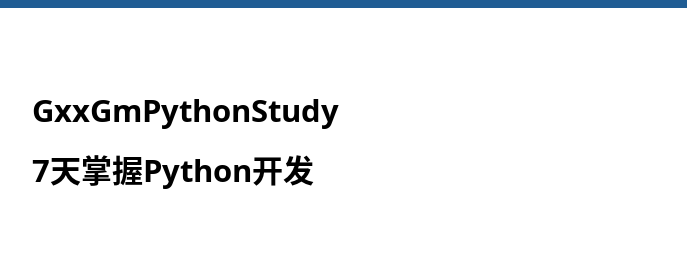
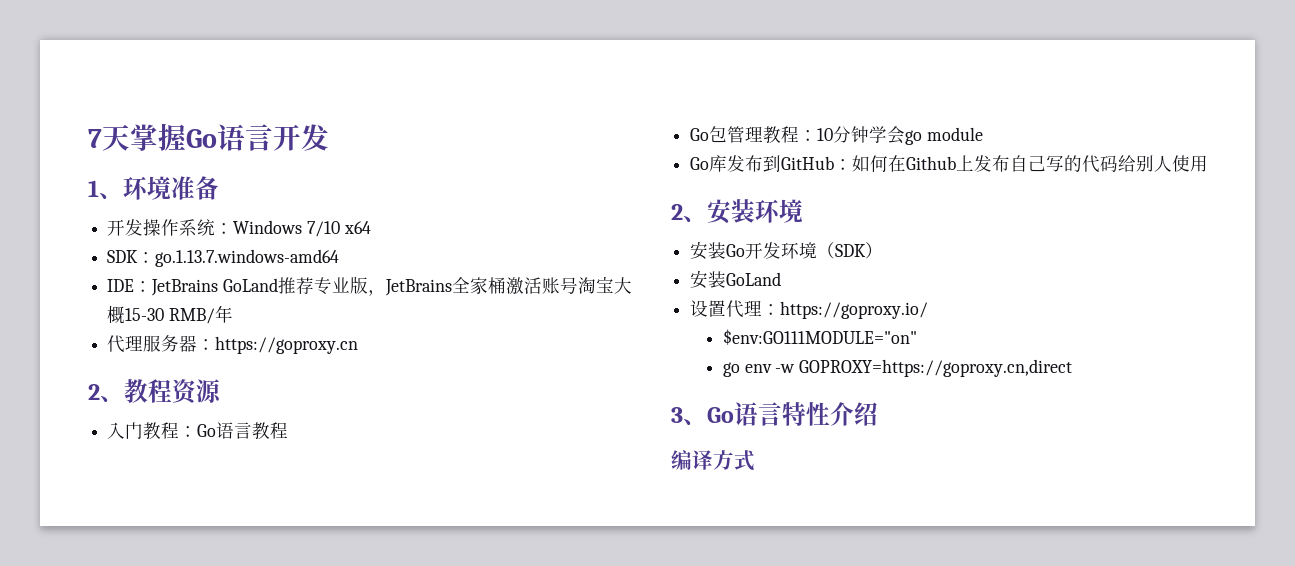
- GxxGmPythonStudy
- 7天掌握Python开发
+ 7天掌握Go语言开发
+ 1、环境准备
+ 开发操作系统：Windows 7/10 x64
+ SDK：go.1.13.7.windows-amd64
+ IDE：JetBrains GoLand推荐专业版，JetBrains全家桶激活账号淘宝大概15-30 RMB/年
+ 代理服务器：https://goproxy.cn
+ 2、教程资源
+ 入门教程：Go语言教程
+ Go包管理教程：10分钟学会go module
+ Go库发布到GitHub：如何在Github上发布自己写的代码给别人使用
+ 2、安装环境
+ 安装Go开发环境（SDK）
+ 安装GoLand
+ 设置代理：https://goproxy.io/
+ $env:GO111MODULE="on"
+ go env -w GOPROXY=https://goproxy.cn,direct
+ 3、Go语言特性介绍
+ 编译方式

